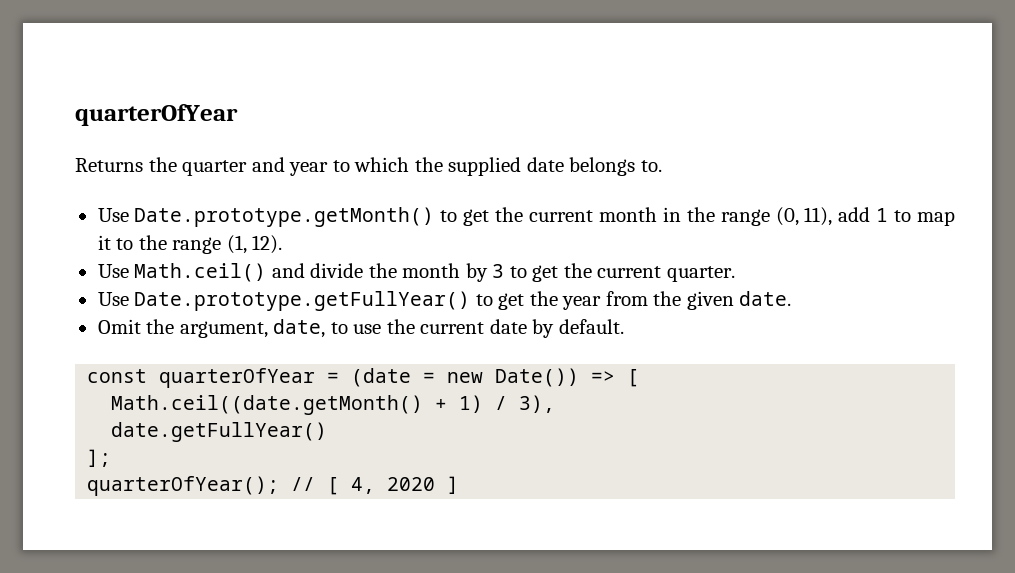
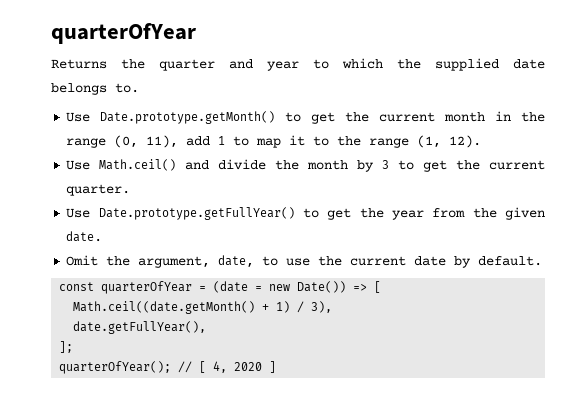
- date.getFullYear()
+ date.getFullYear(),

